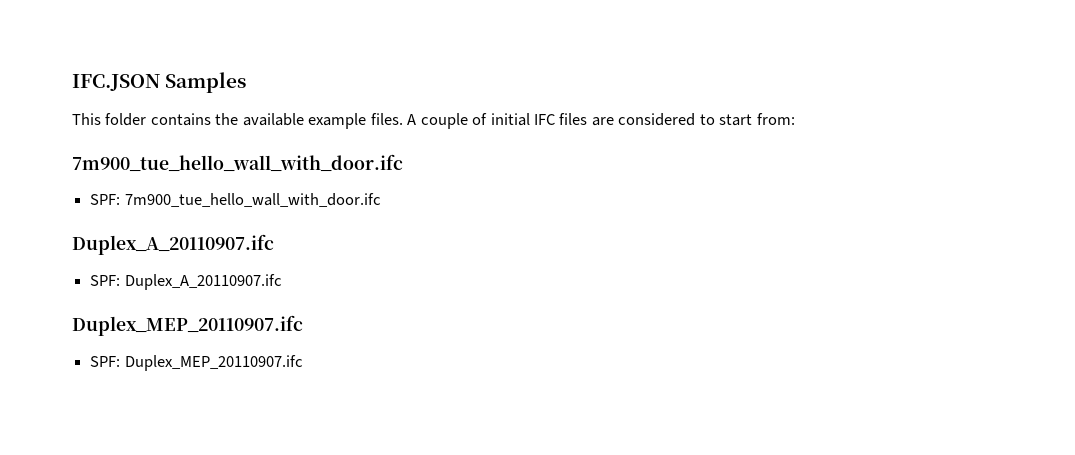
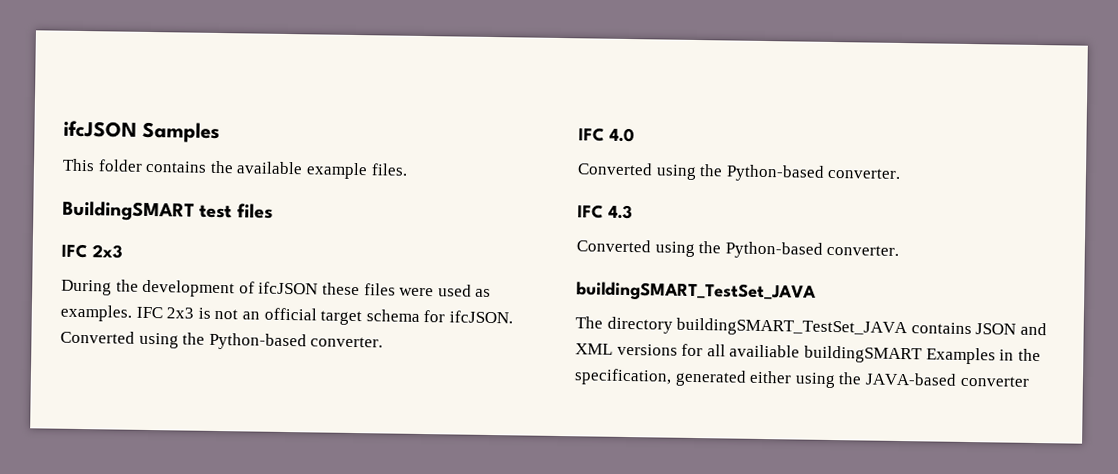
- IFC.JSON Samples
+ ifcJSON Samples
- This folder contains the available example files. A couple of initial IFC files are considered to start from:
- 7m900_tue_hello_wall_with_door.ifc
- SPF: 7m900_tue_hello_wall_with_door.ifc
- Duplex_A_20110907.ifc
- SPF: Duplex_A_20110907.ifc
- Duplex_MEP_20110907.ifc
- SPF: Duplex_MEP_20110907.ifc
+ This folder contains the available example files.
+ BuildingSMART test files
+ IFC 2x3
+ During the development of ifcJSON these files were used as examples. IFC 2x3 is not an official target schema for ifcJSON. Converted using the Python-based converter.
+ IFC 4.0
+ Converted using the Python-based converter.
+ IFC 4.3
+ Converted using the Python-based converter.
+ buildingSMART_TestSet_JAVA
+ The directory buildingSMART_TestSet_JAVA contains JSON and XML versions for all availiable buildingSMART Examples in the specification, generated either using the JAVA-based converter

